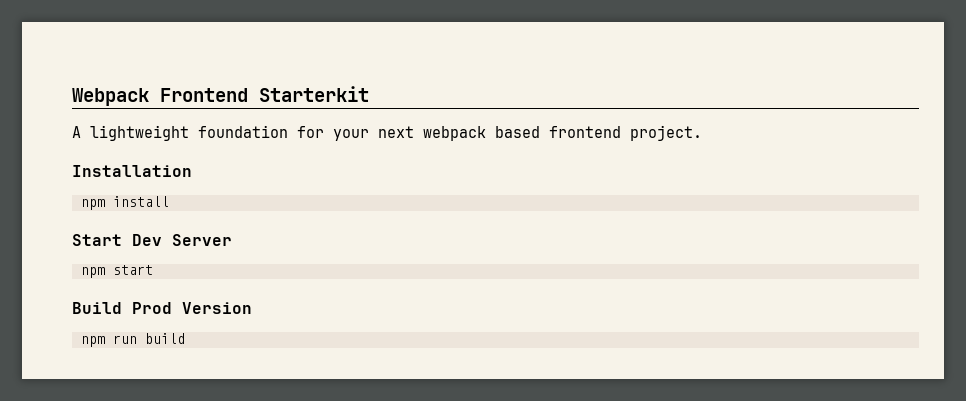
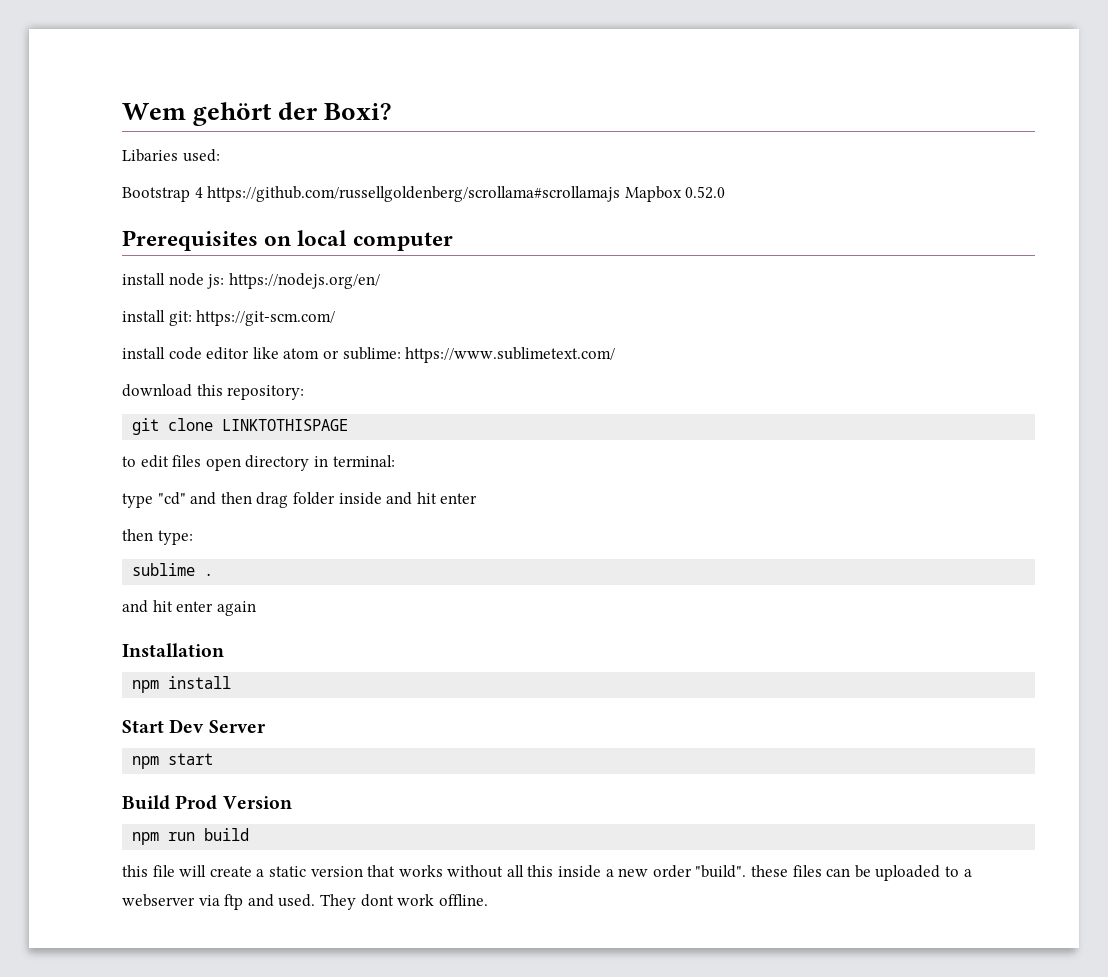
- Webpack Frontend Starterkit
- A lightweight foundation for your next webpack based frontend project.
+ Wem gehört der Boxi?
+ Libaries used:
+ Bootstrap 4 https://github.com/russellgoldenberg/scrollama#scrollamajs Mapbox 0.52.0
+ Prerequisites on local computer
+ install node js: https://nodejs.org/en/
+ install git: https://git-scm.com/
+ install code editor like atom or sublime: https://www.sublimetext.com/
+ download this repository:
+ git clone LINKTOTHISPAGE
+ to edit files open directory in terminal:
+ type "cd" and then drag folder inside and hit enter
+ then type:
+ sublime .
+ and hit enter again
+ this file will create a static version that works without all this inside a new order "build". these files can be uploaded to a webserver via ftp and used. They dont work offline.

